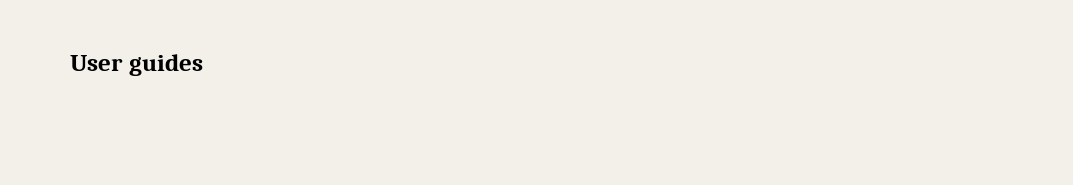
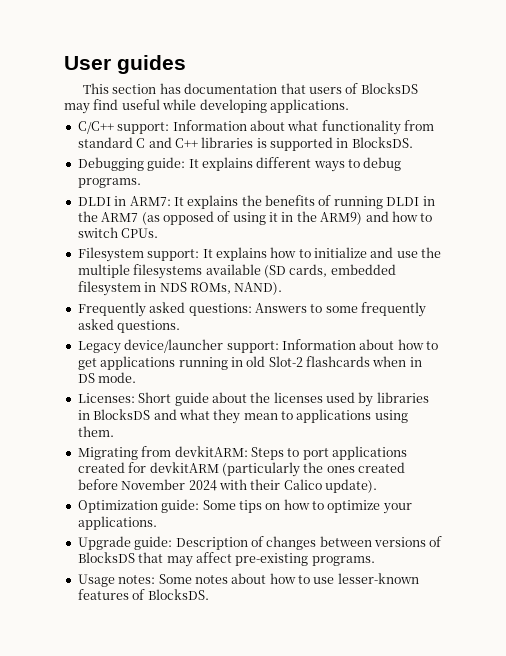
+ This section has documentation that users of BlocksDS may find useful while developing applications.
+ C/C++ support: Information about what functionality from standard C and C++ libraries is supported in BlocksDS.
+ Debugging guide: It explains different ways to debug programs.
+ DLDI in ARM7: It explains the benefits of running DLDI in the ARM7 (as opposed of using it in the ARM9) and how to switch CPUs.
+ Filesystem support: It explains how to initialize and use the multiple filesystems available (SD cards, embedded filesystem in NDS ROMs, NAND).
+ Frequently asked questions: Answers to some frequently asked questions.
+ Legacy device/launcher support: Information about how to get applications running in old Slot-2 flashcards when in DS mode.
+ Licenses: Short guide about the licenses used by libraries in BlocksDS and what they mean to applications using them.
+ Migrating from devkitARM: Steps to port applications created for devkitARM (particularly the ones created before November 2024 with their Calico update).
+ Optimization guide: Some tips on how to optimize your applications.
+ Upgrade guide: Description of changes between versions of BlocksDS that may affect pre-existing programs.
+ Usage notes: Some notes about how to use lesser-known features of BlocksDS.

